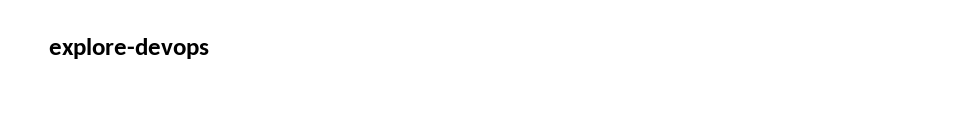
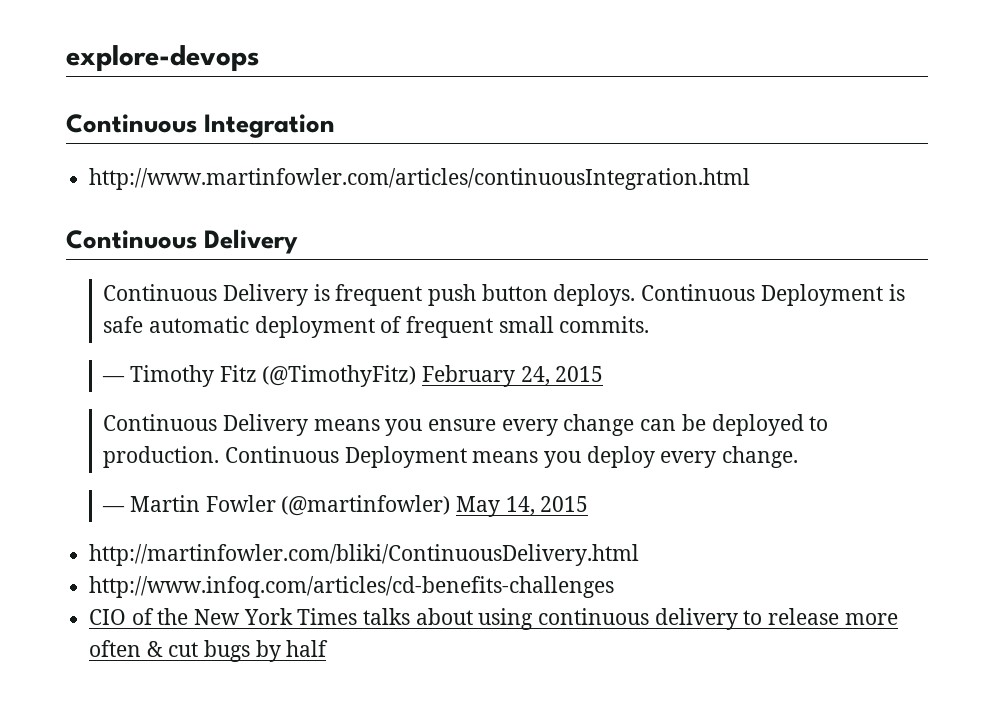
+ Continuous Integration
+ http://www.martinfowler.com/articles/continuousIntegration.html
+ Continuous Delivery
+ Continuous Delivery is frequent push button deploys. Continuous Deployment is safe automatic deployment of frequent small commits.
+ — Timothy Fitz (@TimothyFitz) February 24, 2015
+ Continuous Delivery means you ensure every change can be deployed to production. Continuous Deployment means you deploy every change.
+ — Martin Fowler (@martinfowler) May 14, 2015
+ http://martinfowler.com/bliki/ContinuousDelivery.html
+ http://www.infoq.com/articles/cd-benefits-challenges
+ CIO of the New York Times talks about using continuous delivery to release more often & cut bugs by half

